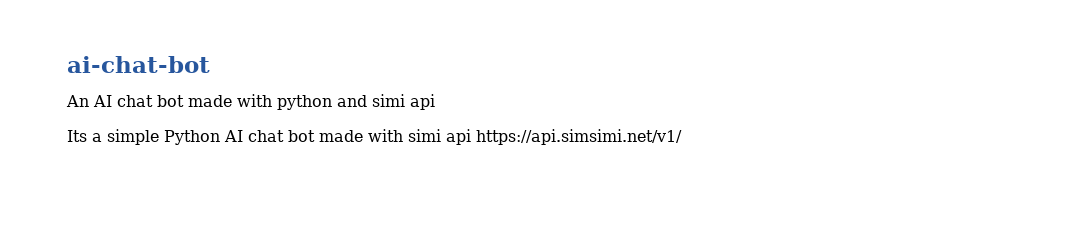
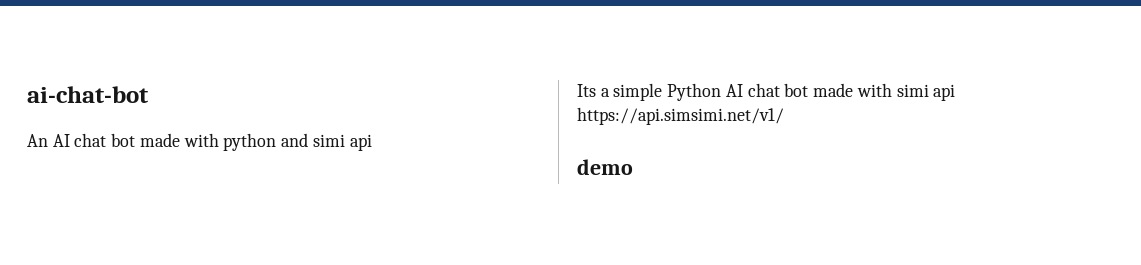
+ demo

